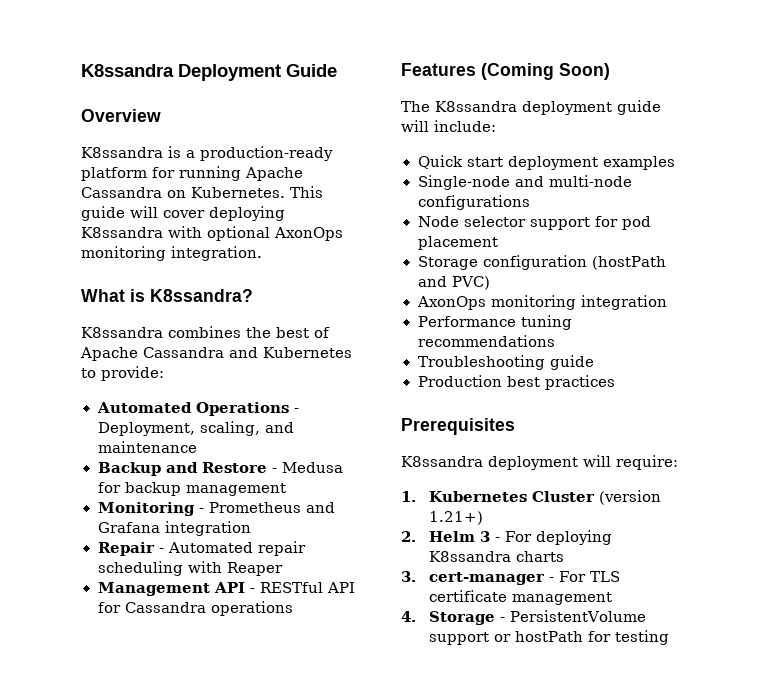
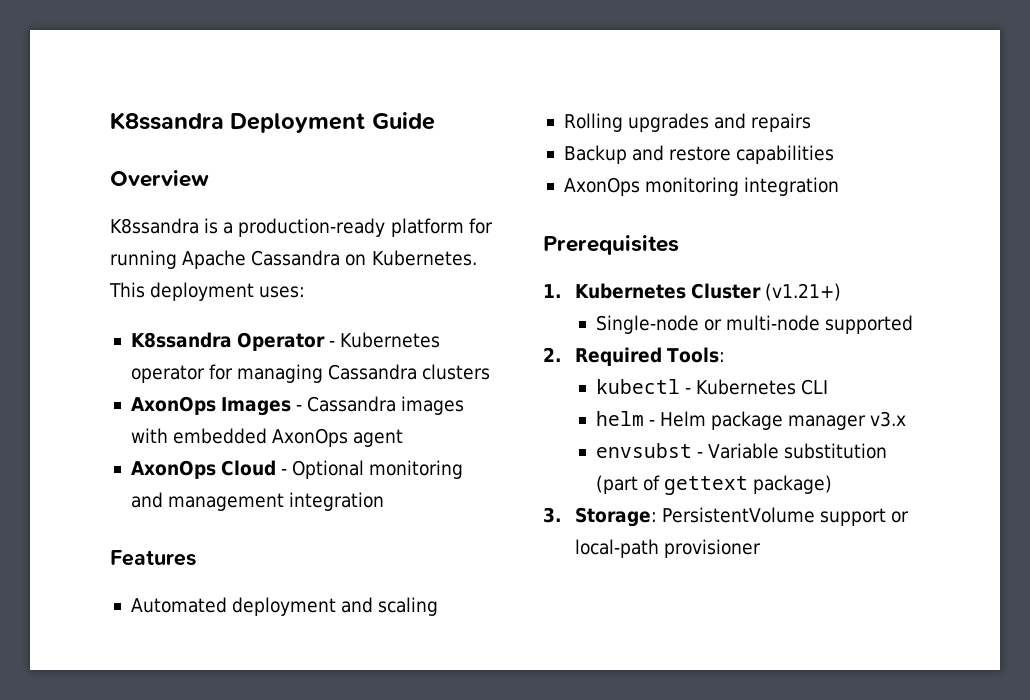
- This guide will cover deploying K8ssandra with optional AxonOps monitoring integration.
- What is K8ssandra?
- K8ssandra combines the best of Apache Cassandra and Kubernetes to provide:
- Automated Operations - Deployment, scaling, and maintenance
- Backup and Restore - Medusa for backup management
- Monitoring - Prometheus and Grafana integration
- Repair - Automated repair scheduling with Reaper
- Management API - RESTful API for Cassandra operations
- Features (Coming Soon)
- The K8ssandra deployment guide will include:
- Quick start deployment examples
- Single-node and multi-node configurations
- Node selector support for pod placement
- Storage configuration (hostPath and PVC)
+ This deployment uses:
+ K8ssandra Operator - Kubernetes operator for managing Cassandra clusters
+ AxonOps Images - Cassandra images with embedded AxonOps agent
+ AxonOps Cloud - Optional monitoring and management integration
+ Features
+ Automated deployment and scaling
+ Rolling upgrades and repairs
+ Backup and restore capabilities
  AxonOps monitoring integration
- Performance tuning recommendations
- Troubleshooting guide
- Production best practices
  Prerequisites
- K8ssandra deployment will require:
- 1. Kubernetes Cluster (version 1.21+)
- 2. Helm 3 - For deploying K8ssandra charts
- 3. cert-manager - For TLS certificate management
- 4. Storage - PersistentVolume support or hostPath for testing
+ 1. Kubernetes Cluster (v1.21+)
+ Single-node or multi-node supported
+ 2. Required Tools:
+ kubectl - Kubernetes CLI
+ helm - Helm package manager v3.x
+ envsubst - Variable substitution (part of gettext package)
+ 3. Storage: PersistentVolume support or local-path provisioner

